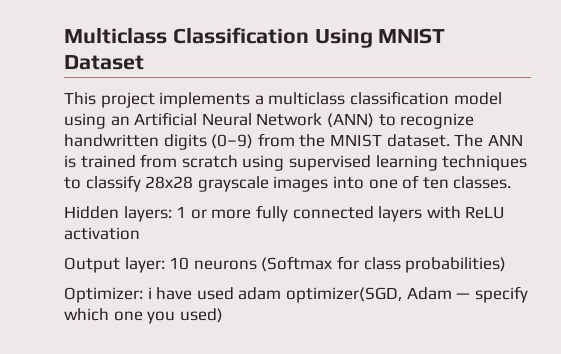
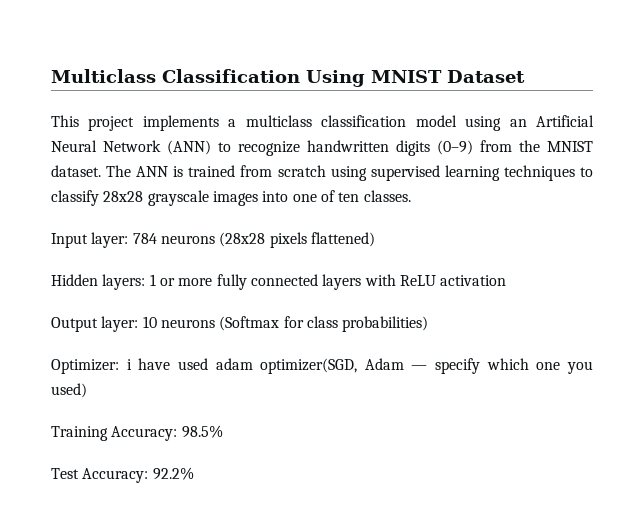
+ Input layer: 784 neurons (28x28 pixels flattened)
+ Training Accuracy: 98.5%
+ Test Accuracy: 92.2%

